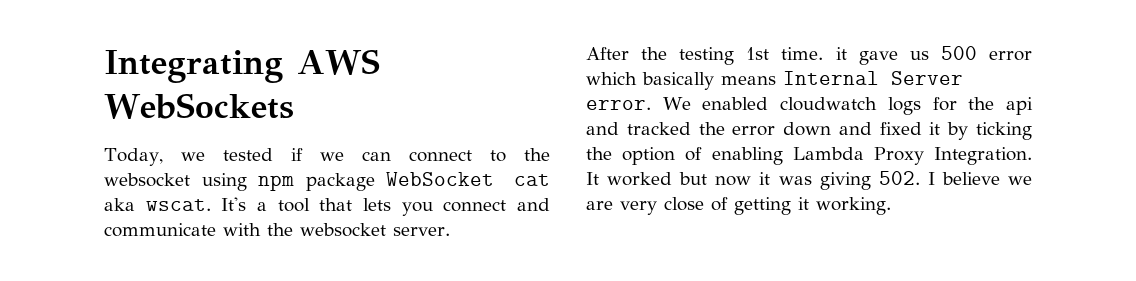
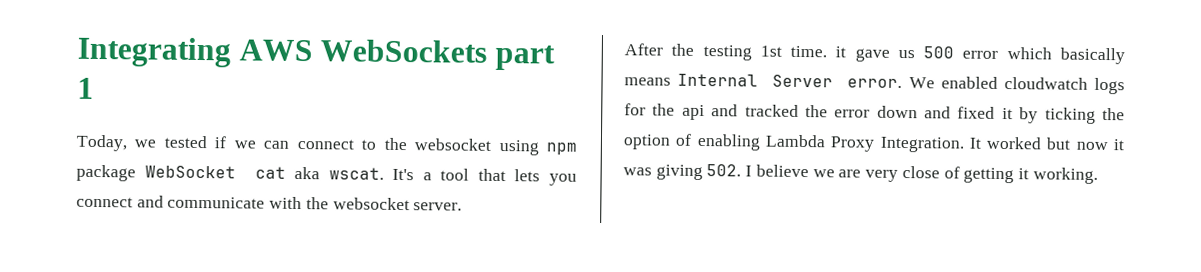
- Integrating AWS WebSockets
+ Integrating AWS WebSockets part 1

